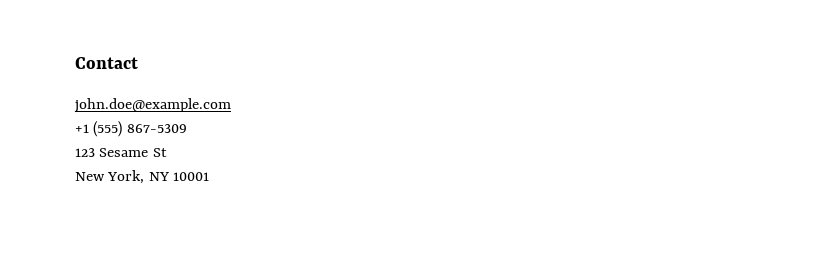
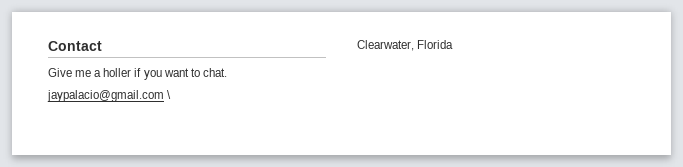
- john.doe@example.com
- +1 (555) 867-5309
- 123 Sesame St
- New York, NY 10001
+ Give me a holler if you want to chat.
+ jaypalacio@gmail.com \
+ Clearwater, Florida

